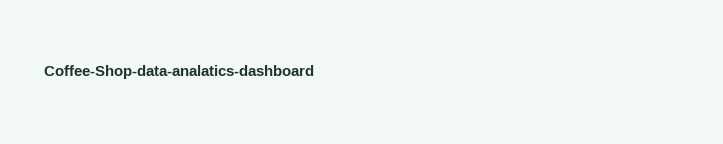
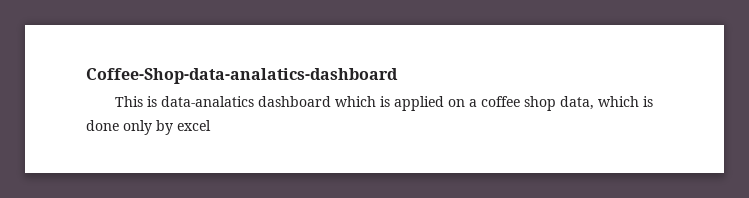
+ This is data-analatics dashboard which is applied on a coffee shop data, which is done only by excel

